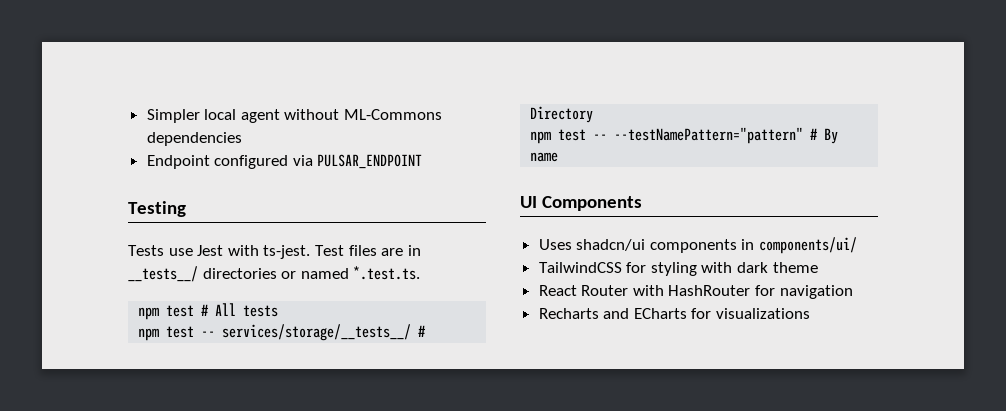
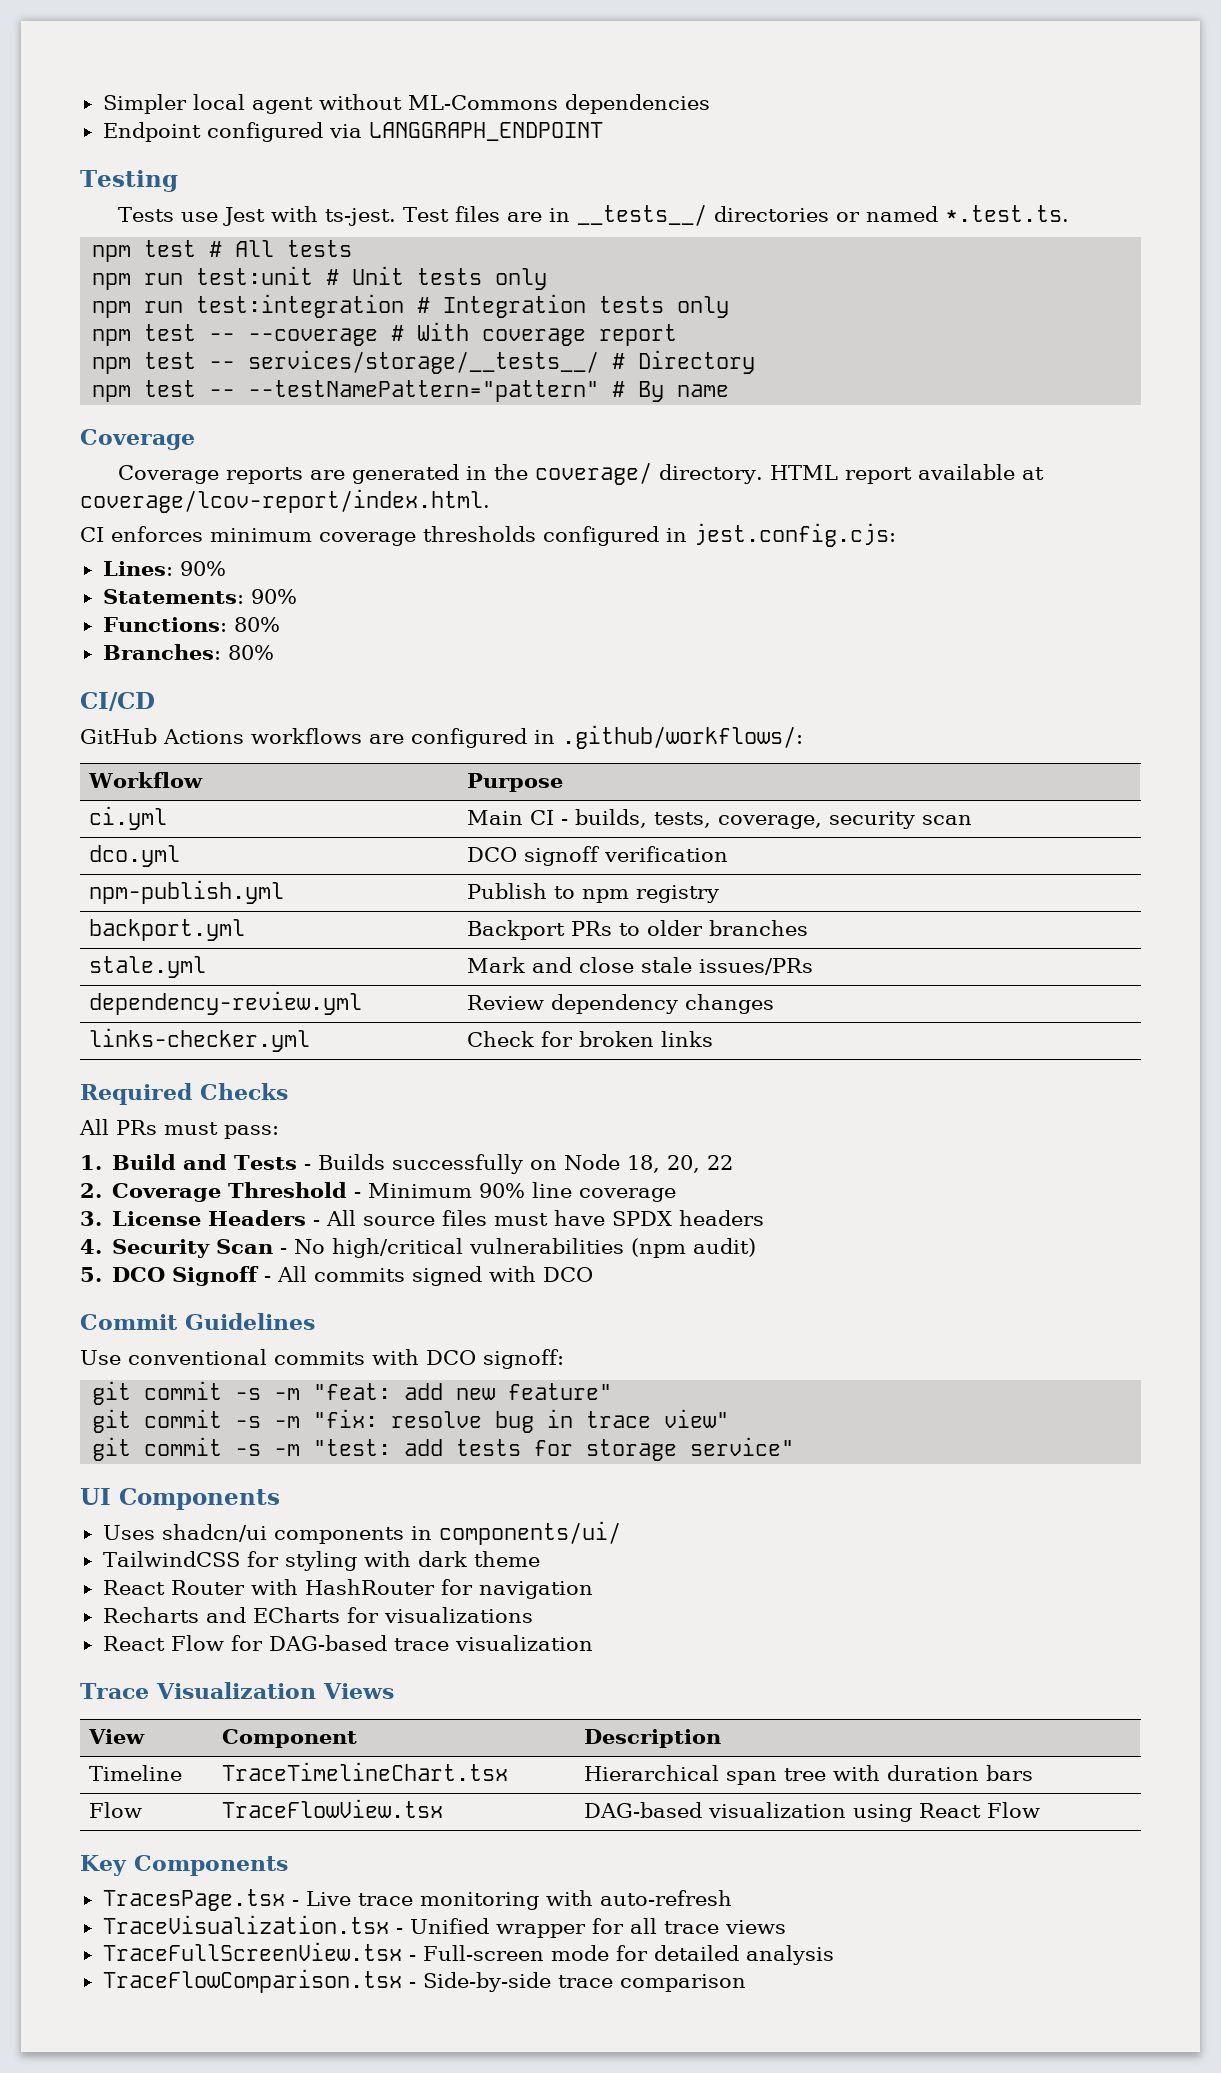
- Endpoint configured via PULSAR_ENDPOINT
+ Endpoint configured via LANGGRAPH_ENDPOINT
+ npm run test:unit # Unit tests only
+ npm run test:integration # Integration tests only
+ npm test -- --coverage # With coverage report
  npm test -- --testNamePattern="pattern" # By name
+ Coverage
+ Coverage reports are generated in the coverage/ directory. HTML report available at coverage/lcov-report/index.html.
+ CI enforces minimum coverage thresholds configured in jest.config.cjs:
+ Lines: 90%
+ Statements: 90%
+ Functions: 80%
+ Branches: 80%
+ CI/CD
+ GitHub Actions workflows are configured in .github/workflows/:
+ Workflow | Purpose
+ ci.yml | Main CI - builds, tests, coverage, security scan
+ dco.yml | DCO signoff verification
+ npm-publish.yml | Publish to npm registry
+ backport.yml | Backport PRs to older branches
+ stale.yml | Mark and close stale issues/PRs
+ dependency-review.yml | Review dependency changes
+ links-checker.yml | Check for broken links
+ Required Checks
+ All PRs must pass:
+ 1. Build and Tests - Builds successfully on Node 18, 20, 22
+ 2. Coverage Threshold - Minimum 90% line coverage
+ 3. License Headers - All source files must have SPDX headers
+ 4. Security Scan - No high/critical vulnerabilities (npm audit)
+ 5. DCO Signoff - All commits signed with DCO
+ Commit Guidelines
+ Use conventional commits with DCO signoff:
+ git commit -s -m "feat: add new feature"
+ git commit -s -m "fix: resolve bug in trace view"
+ git commit -s -m "test: add tests for storage service"
+ React Flow for DAG-based trace visualization
+ Trace Visualization Views
+ View | Component | Description
+ Timeline | TraceTimelineChart.tsx | Hierarchical span tree with duration bars
+ Flow | TraceFlowView.tsx | DAG-based visualization using React Flow
+ Key Components
+ TracesPage.tsx - Live trace monitoring with auto-refresh
+ TraceVisualization.tsx - Unified wrapper for all trace views
+ TraceFullScreenView.tsx - Full-screen mode for detailed analysis
+ TraceFlowComparison.tsx - Side-by-side trace comparison

